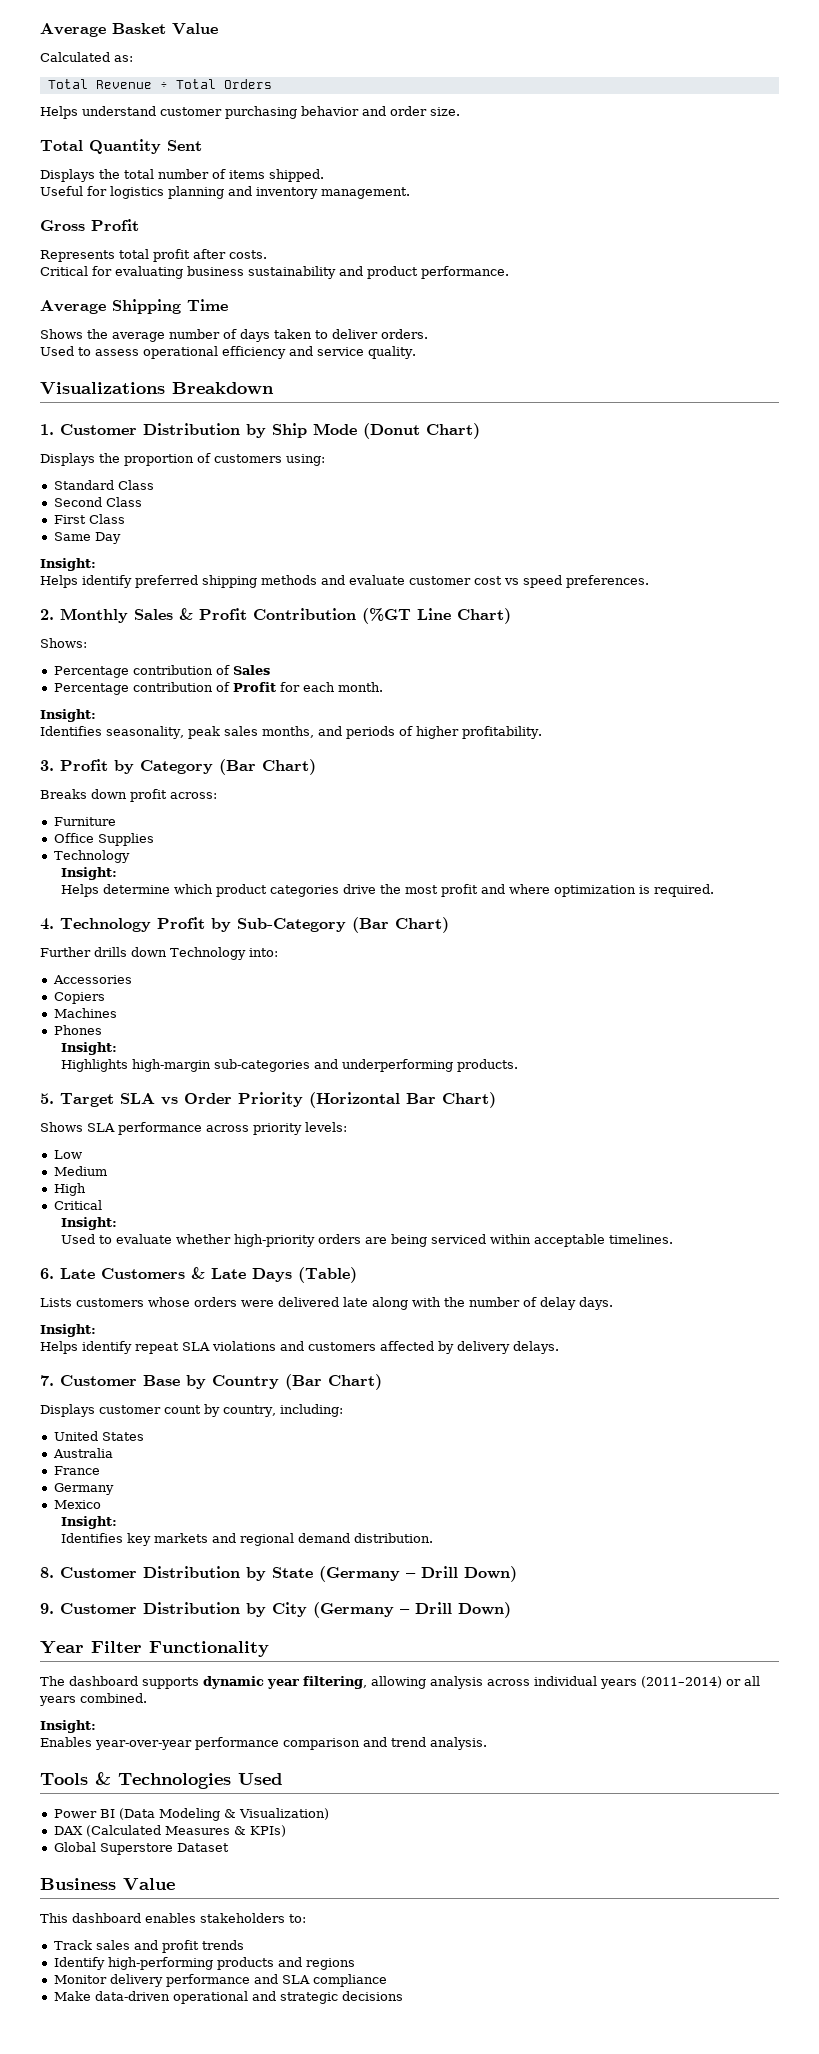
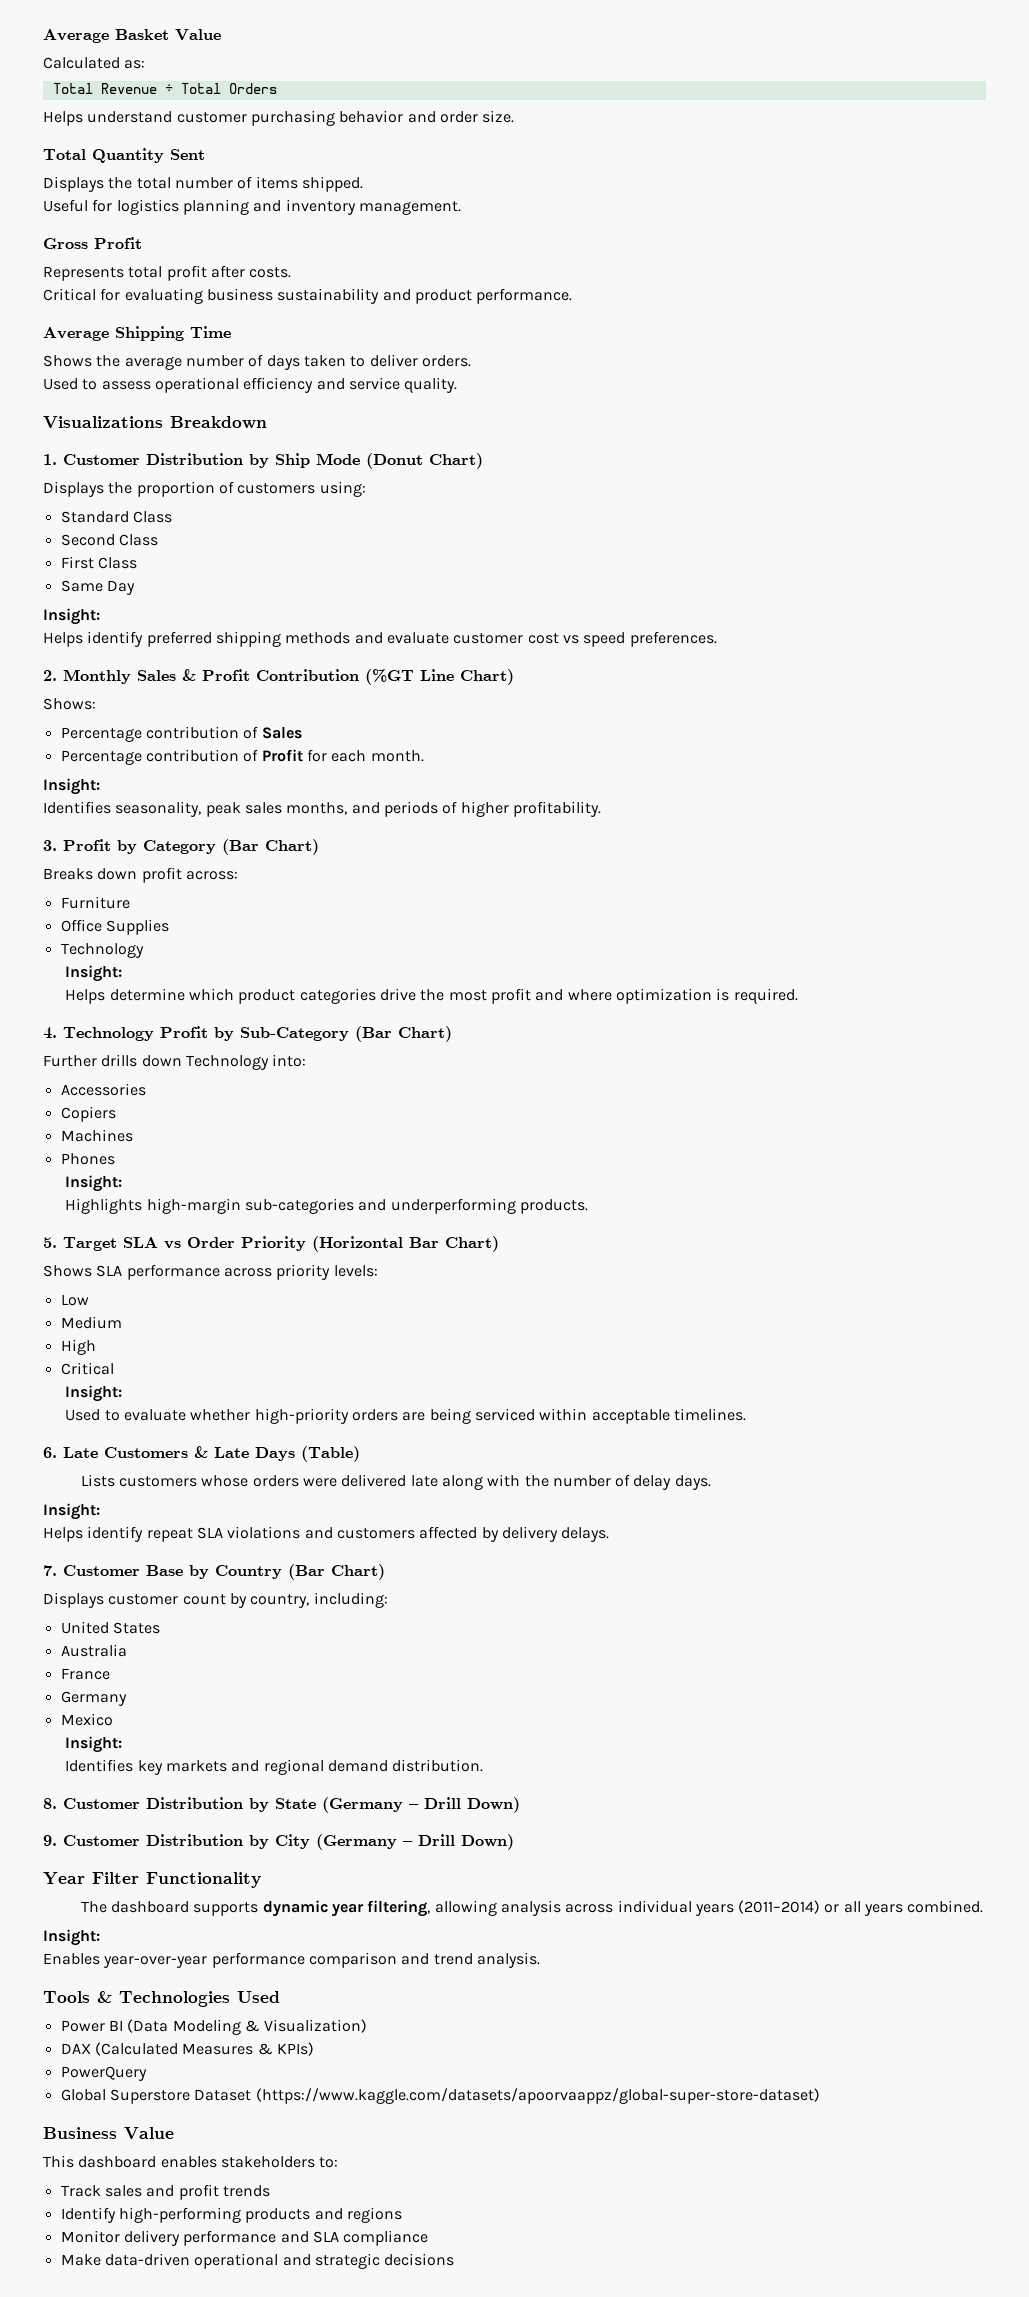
+ PowerQuery
- Global Superstore Dataset
+ Global Superstore Dataset (https://www.kaggle.com/datasets/apoorvaappz/global-super-store-dataset)

